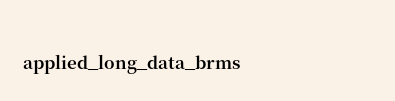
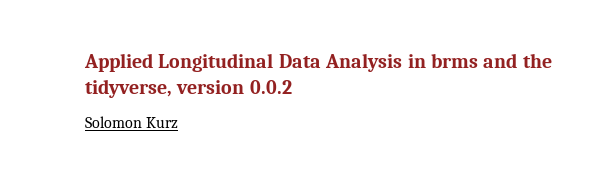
- applied_long_data_brms
+ Applied Longitudinal Data Analysis in brms and the tidyverse, version 0.0.2
+ Solomon Kurz

